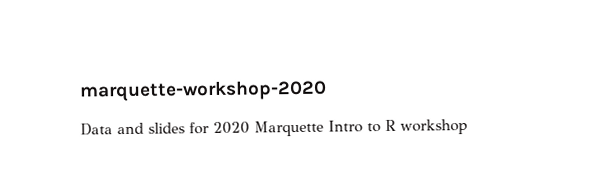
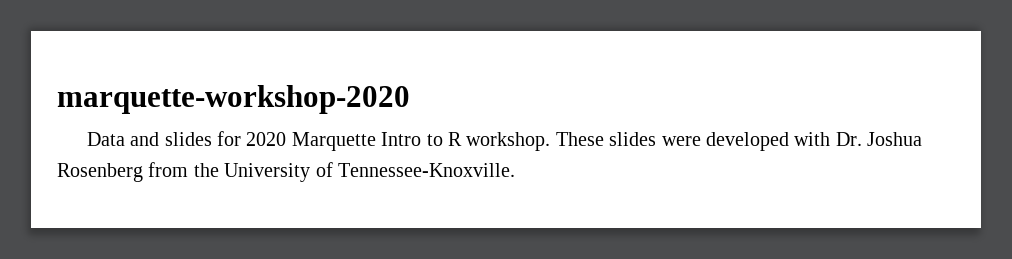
- Data and slides for 2020 Marquette Intro to R workshop
+ Data and slides for 2020 Marquette Intro to R workshop. These slides were developed with Dr. Joshua Rosenberg from the University of Tennessee-Knoxville.

